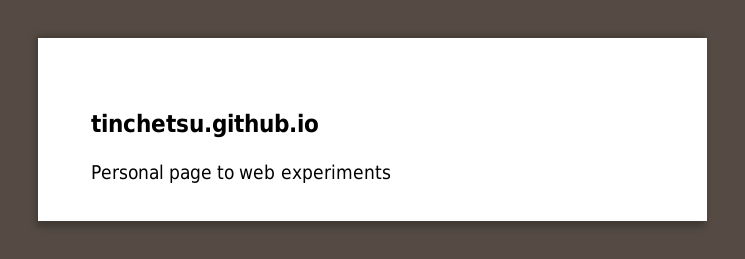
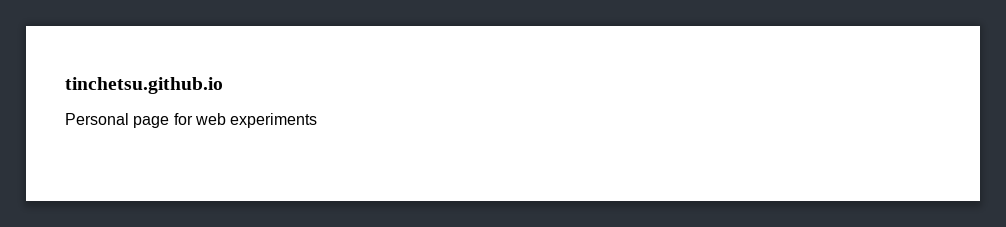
- Personal page to web experiments
+ Personal page for web experiments

